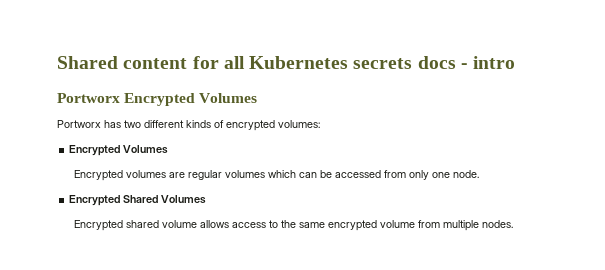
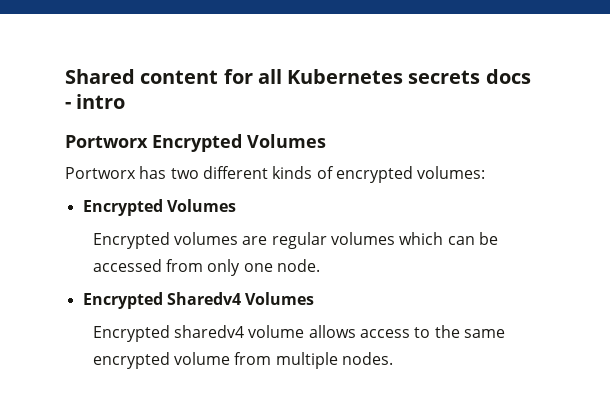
- Encrypted Shared Volumes
- Encrypted shared volume allows access to the same encrypted volume from multiple nodes.
+ Encrypted Sharedv4 Volumes
+ Encrypted sharedv4 volume allows access to the same encrypted volume from multiple nodes.

